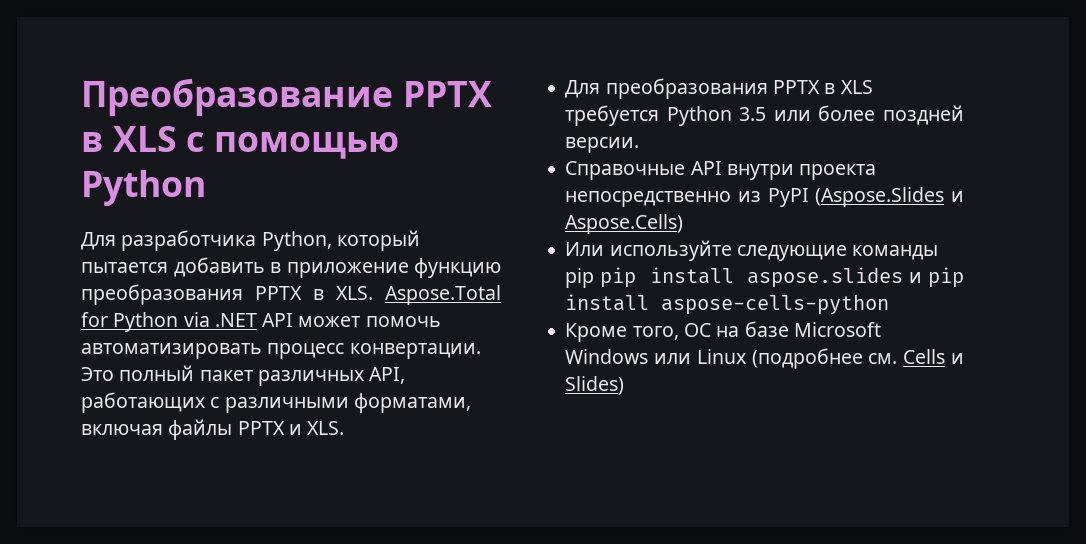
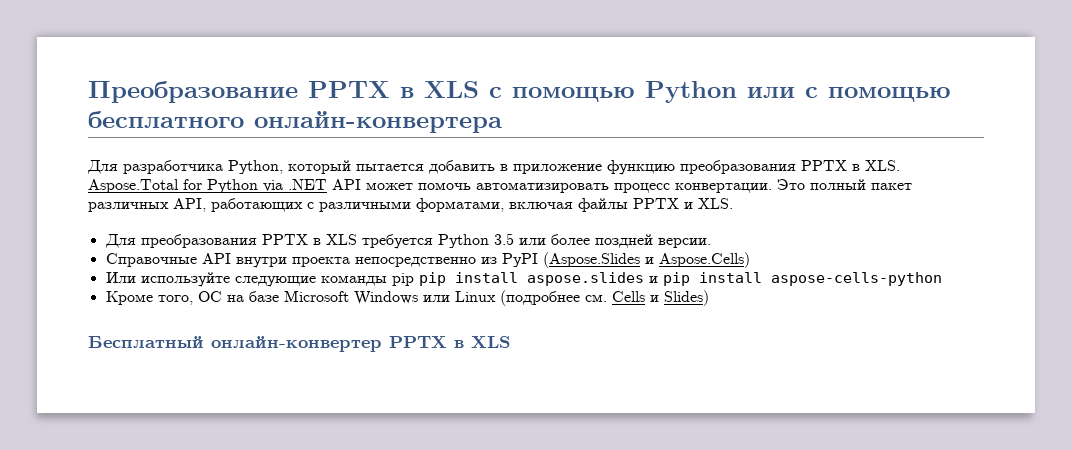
- Преобразование PPTX в XLS с помощью Python
+ Преобразование PPTX в XLS с помощью Python или с помощью бесплатного онлайн-конвертера
+ Бесплатный онлайн-конвертер PPTX в XLS

